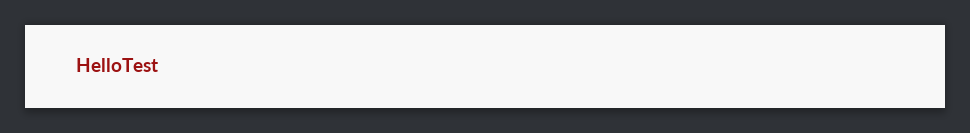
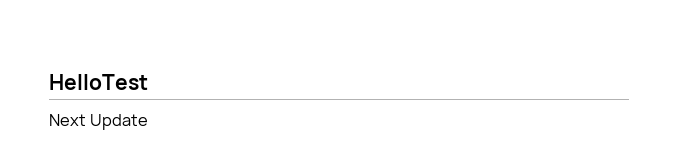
+ Next Update

